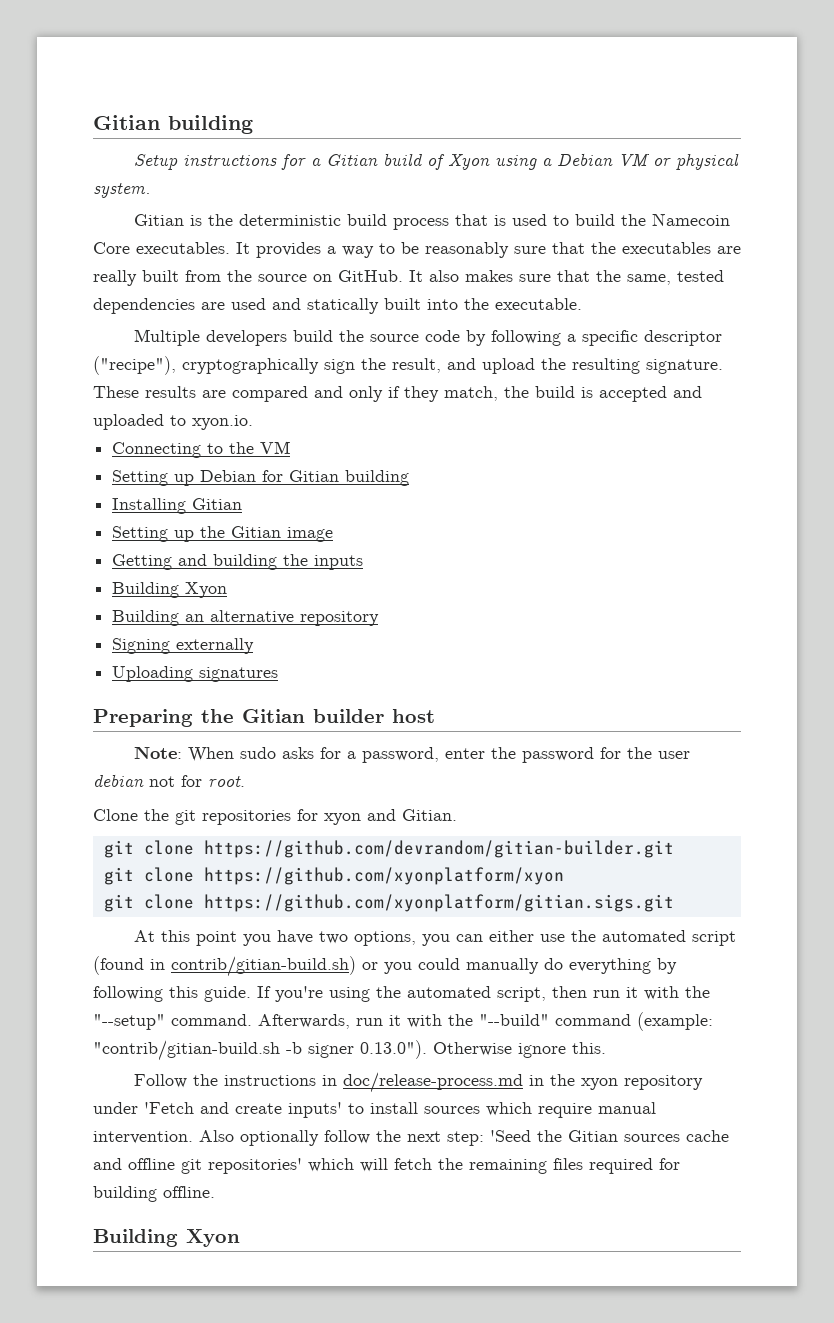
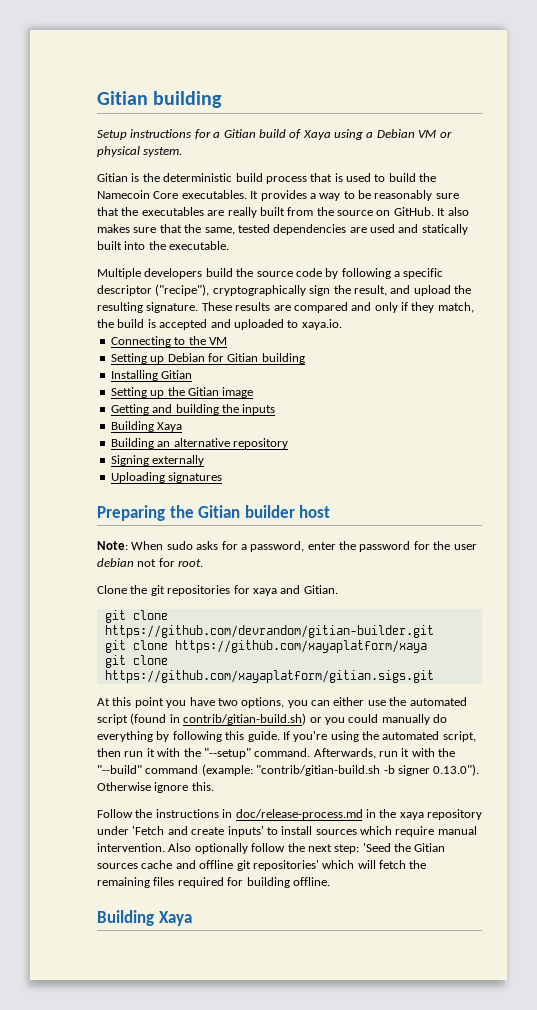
- Setup instructions for a Gitian build of Xyon using a Debian VM or physical system.
+ Setup instructions for a Gitian build of Xaya using a Debian VM or physical system.
- These results are compared and only if they match, the build is accepted and uploaded to xyon.io.
+ These results are compared and only if they match, the build is accepted and uploaded to xaya.io.
  Getting and building the inputs
- Building Xyon
+ Building Xaya
- Clone the git repositories for xyon and Gitian.
+ Clone the git repositories for xaya and Gitian.
- git clone https://github.com/xyonplatform/xyon
- git clone https://github.com/xyonplatform/gitian.sigs.git
+ git clone https://github.com/xayaplatform/xaya
+ git clone https://github.com/xayaplatform/gitian.sigs.git
- Follow the instructions in doc/release-process.md in the xyon repository under 'Fetch and create inputs' to install sources which require manual intervention.
+ Follow the instructions in doc/release-process.md in the xaya repository under 'Fetch and create inputs' to install sources which require manual intervention.
  Also optionally follow the next step: 'Seed the Gitian sources cache and offline git repositories' which will fetch the remaining files required for building offline.
- Building Xyon
+ Building Xaya

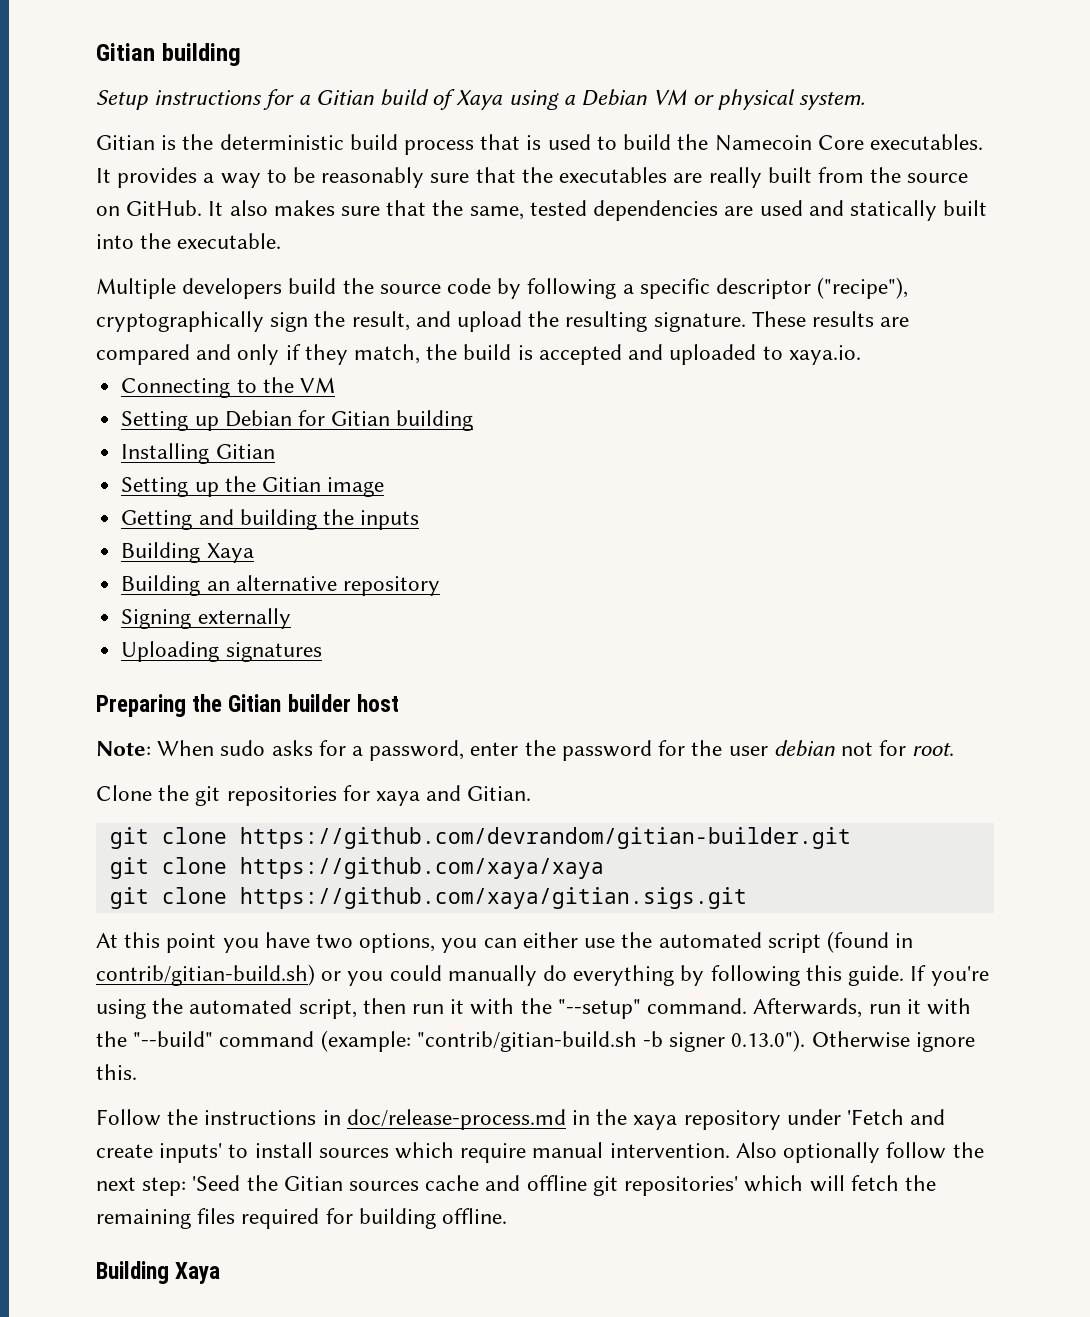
- git clone https://github.com/xayaplatform/xaya
- git clone https://github.com/xayaplatform/gitian.sigs.git
+ git clone https://github.com/xaya/xaya
+ git clone https://github.com/xaya/gitian.sigs.git

